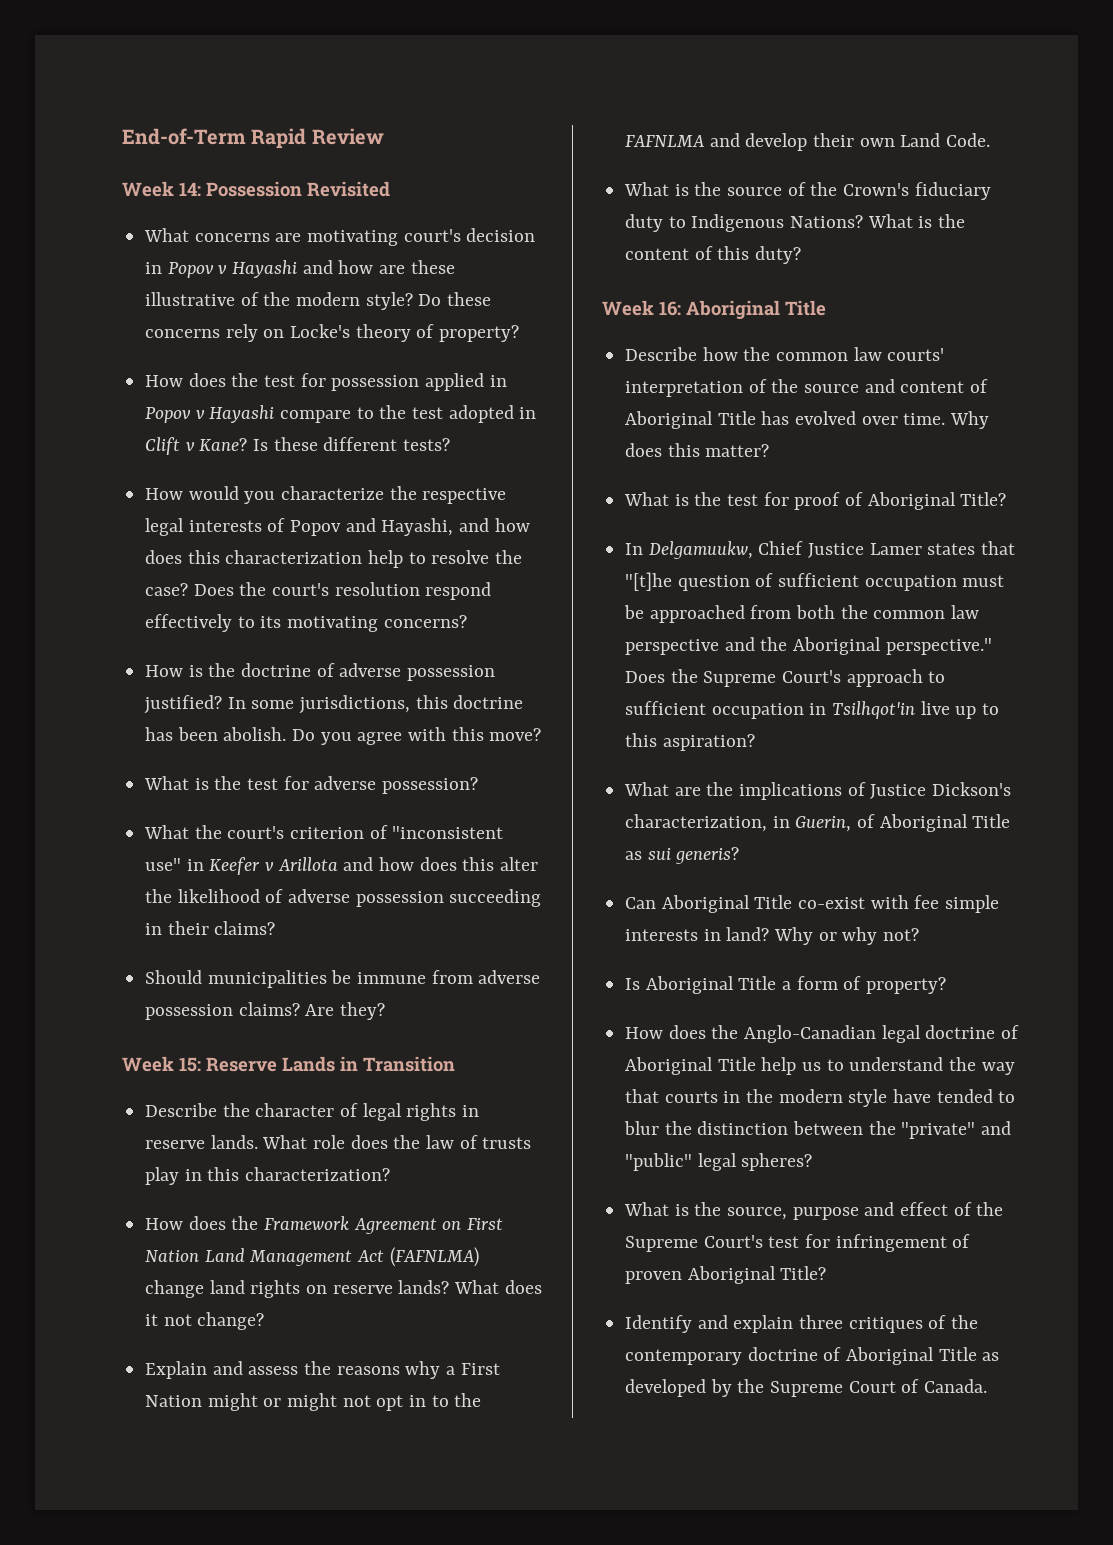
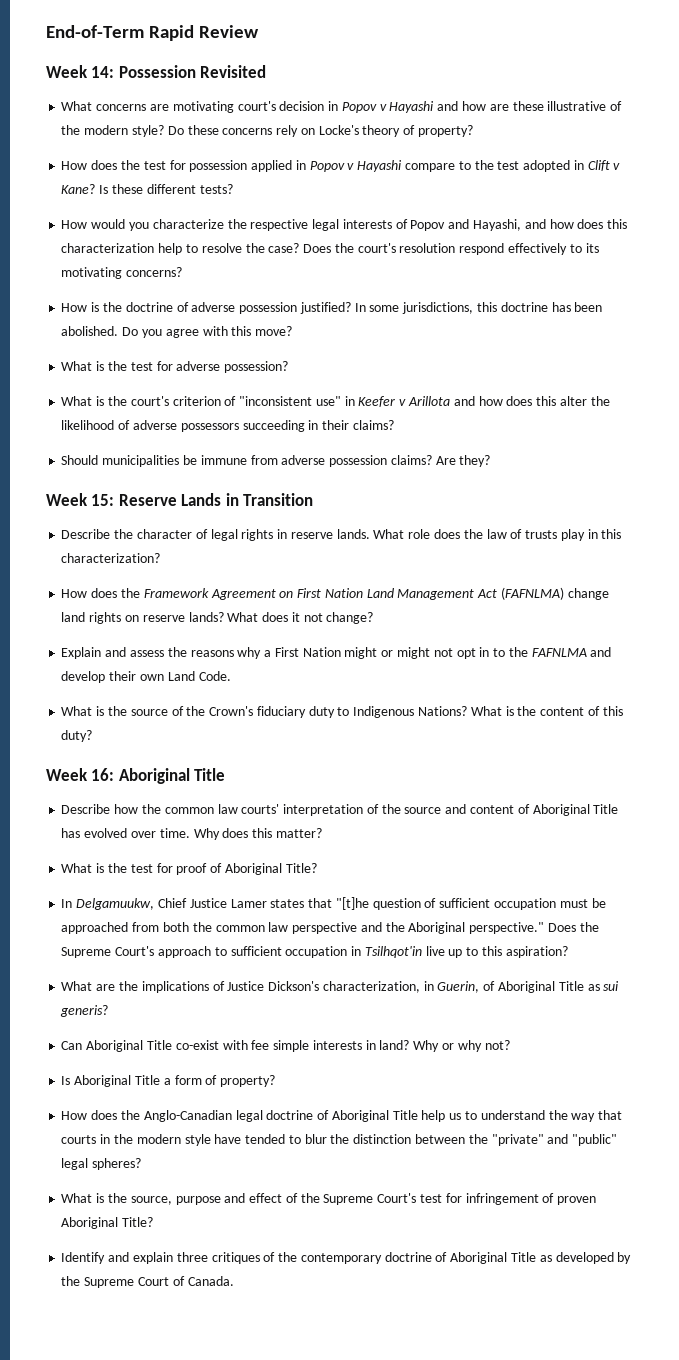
- In some jurisdictions, this doctrine has been abolish.
+ In some jurisdictions, this doctrine has been abolished.
- What the court's criterion of "inconsistent use" in Keefer v Arillota and how does this alter the likelihood of adverse possession succeeding in their claims?
+ What is the court's criterion of "inconsistent use" in Keefer v Arillota and how does this alter the likelihood of adverse possessors succeeding in their claims?

